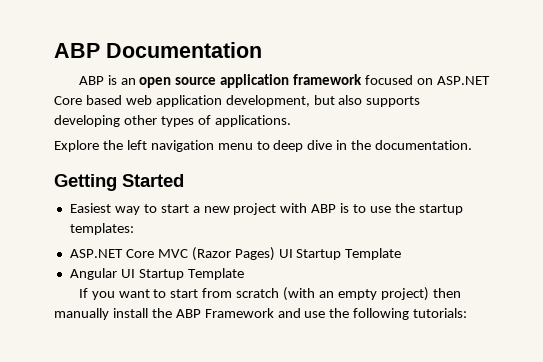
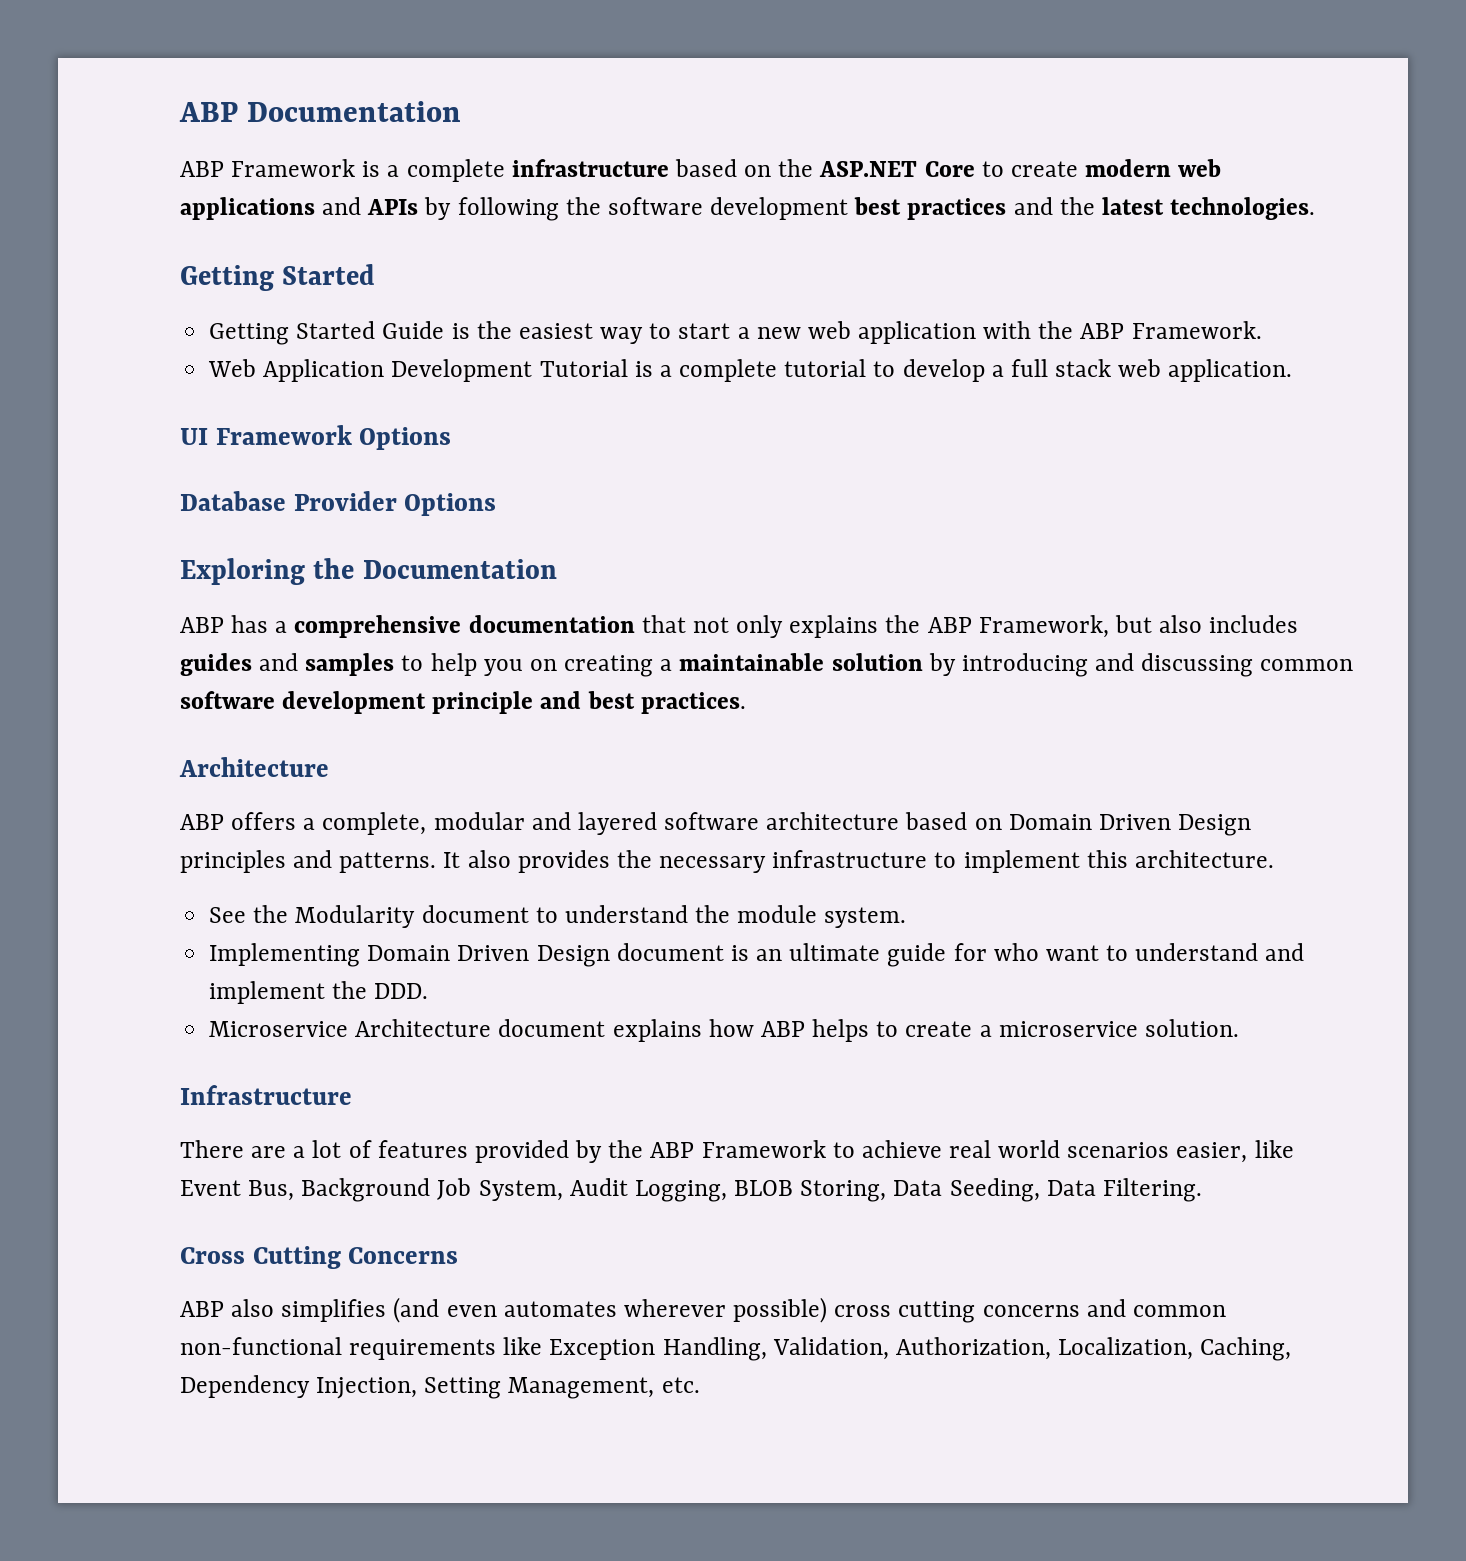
- ABP is an open source application framework focused on ASP.NET Core based web application development, but also supports developing other types of applications.
- Explore the left navigation menu to deep dive in the documentation.
+ ABP Framework is a complete infrastructure based on the ASP.NET Core to create modern web applications and APIs by following the software development best practices and the latest technologies.
  Getting Started
- Easiest way to start a new project with ABP is to use the startup templates:
- ASP.NET Core MVC (Razor Pages) UI Startup Template
- Angular UI Startup Template
- If you want to start from scratch (with an empty project) then manually install the ABP Framework and use the following tutorials:
+ Getting Started Guide is the easiest way to start a new web application with the ABP Framework.
+ Web Application Development Tutorial is a complete tutorial to develop a full stack web application.
+ UI Framework Options
+ Database Provider Options
+ Exploring the Documentation
+ ABP has a comprehensive documentation that not only explains the ABP Framework, but also includes guides and samples to help you on creating a maintainable solution by introducing and discussing common software development principle and best practices.
+ Architecture
+ ABP offers a complete, modular and layered software architecture based on Domain Driven Design principles and patterns. It also provides the necessary infrastructure to implement this architecture.
+ See the Modularity document to understand the module system.
+ Implementing Domain Driven Design document is an ultimate guide for who want to understand and implement the DDD.
+ Microservice Architecture document explains how ABP helps to create a microservice solution.
+ Infrastructure
+ There are a lot of features provided by the ABP Framework to achieve real world scenarios easier, like Event Bus, Background Job System, Audit Logging, BLOB Storing, Data Seeding, Data Filtering.
+ Cross Cutting Concerns
+ ABP also simplifies (and even automates wherever possible) cross cutting concerns and common non-functional requirements like Exception Handling, Validation, Authorization, Localization, Caching, Dependency Injection, Setting Management, etc.

